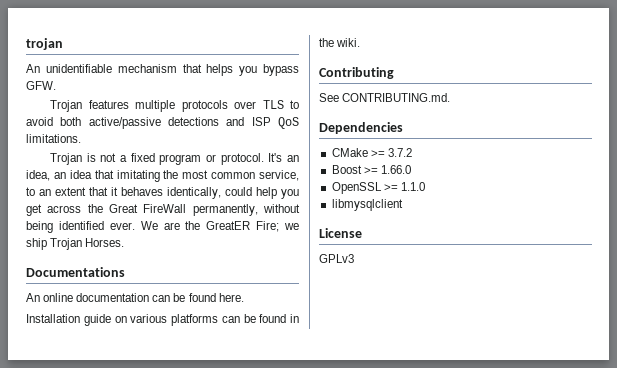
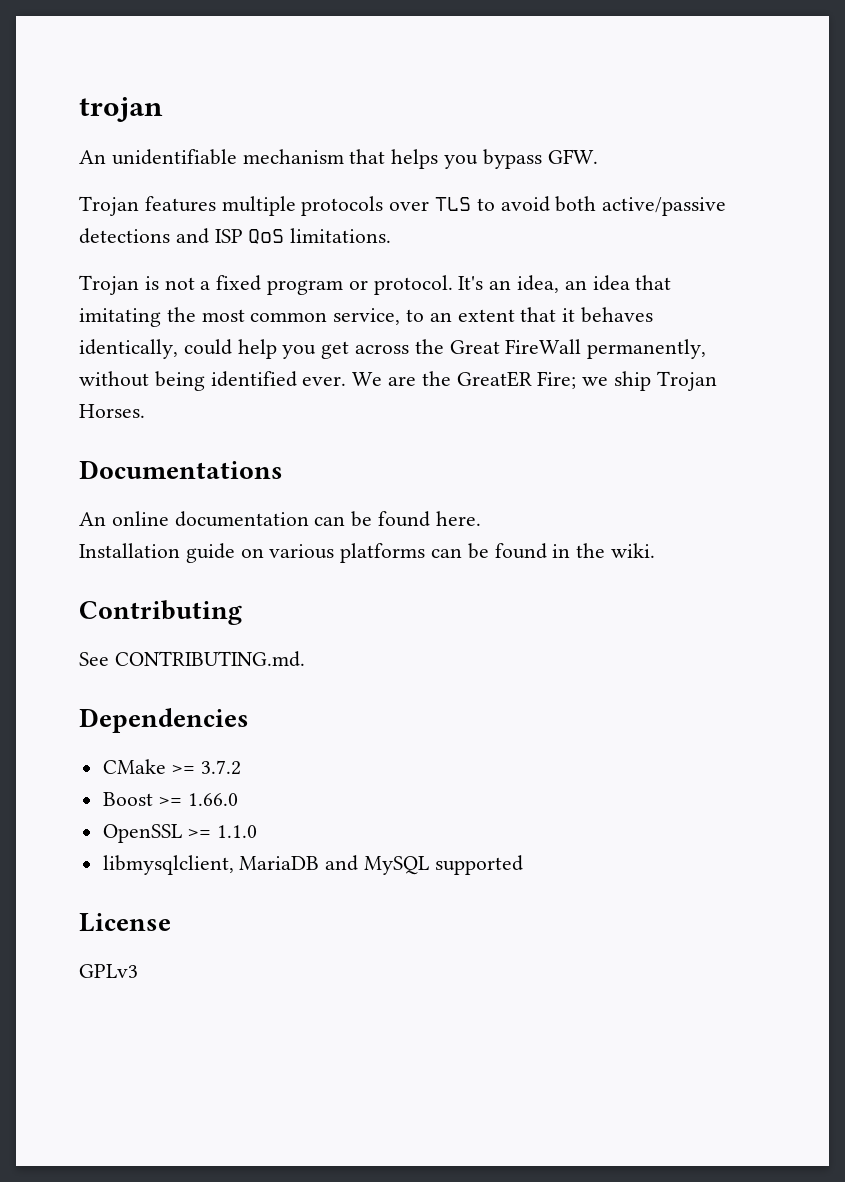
- libmysqlclient
+ libmysqlclient, MariaDB and MySQL supported

